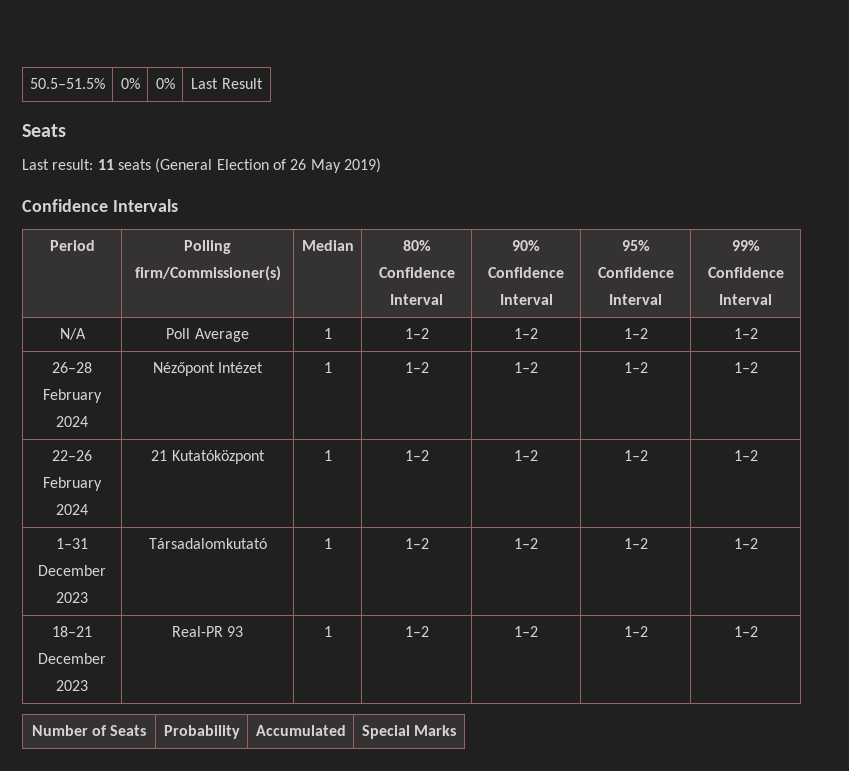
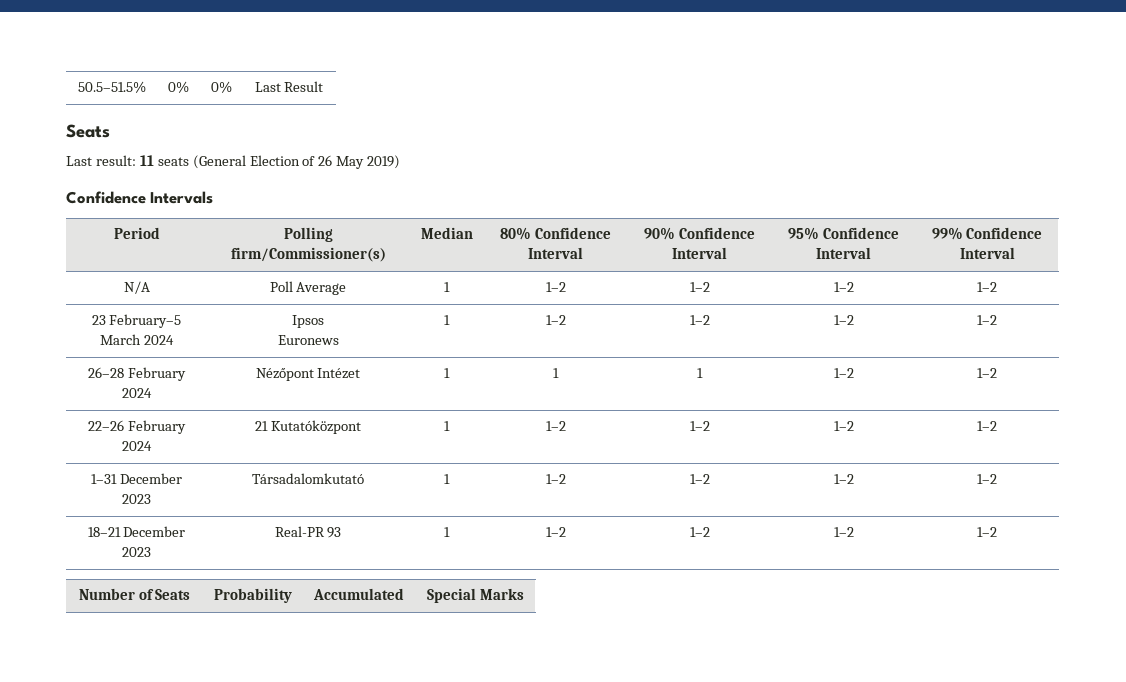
+ 23 February–5 March 2024 | Ipsos
+ Euronews | 1 | 1–2 | 1–2 | 1–2 | 1–2
- 26–28 February 2024 | Nézőpont Intézet | 1 | 1–2 | 1–2 | 1–2 | 1–2
+ 26–28 February 2024 | Nézőpont Intézet | 1 | 1 | 1 | 1–2 | 1–2

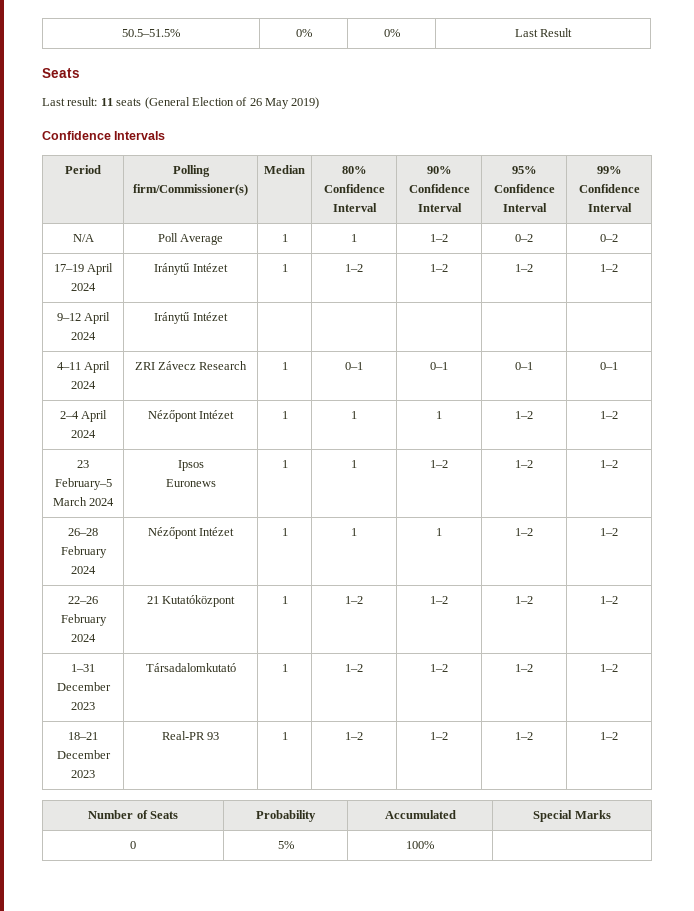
- N/A | Poll Average | 1 | 1–2 | 1–2 | 1–2 | 1–2
+ N/A | Poll Average | 1 | 1 | 1–2 | 0–2 | 0–2
+ 17–19 April 2024 | Iránytű Intézet | 1 | 1–2 | 1–2 | 1–2 | 1–2
+ 9–12 April 2024 | Iránytű Intézet | | | | |
+ 4–11 April 2024 | ZRI Závecz Research | 1 | 0–1 | 0–1 | 0–1 | 0–1
+ 2–4 April 2024 | Nézőpont Intézet | 1 | 1 | 1 | 1–2 | 1–2
  23 February–5 March 2024 | Ipsos
- Euronews | 1 | 1–2 | 1–2 | 1–2 | 1–2
+ Euronews | 1 | 1 | 1–2 | 1–2 | 1–2
+ 0 | 5% | 100% |

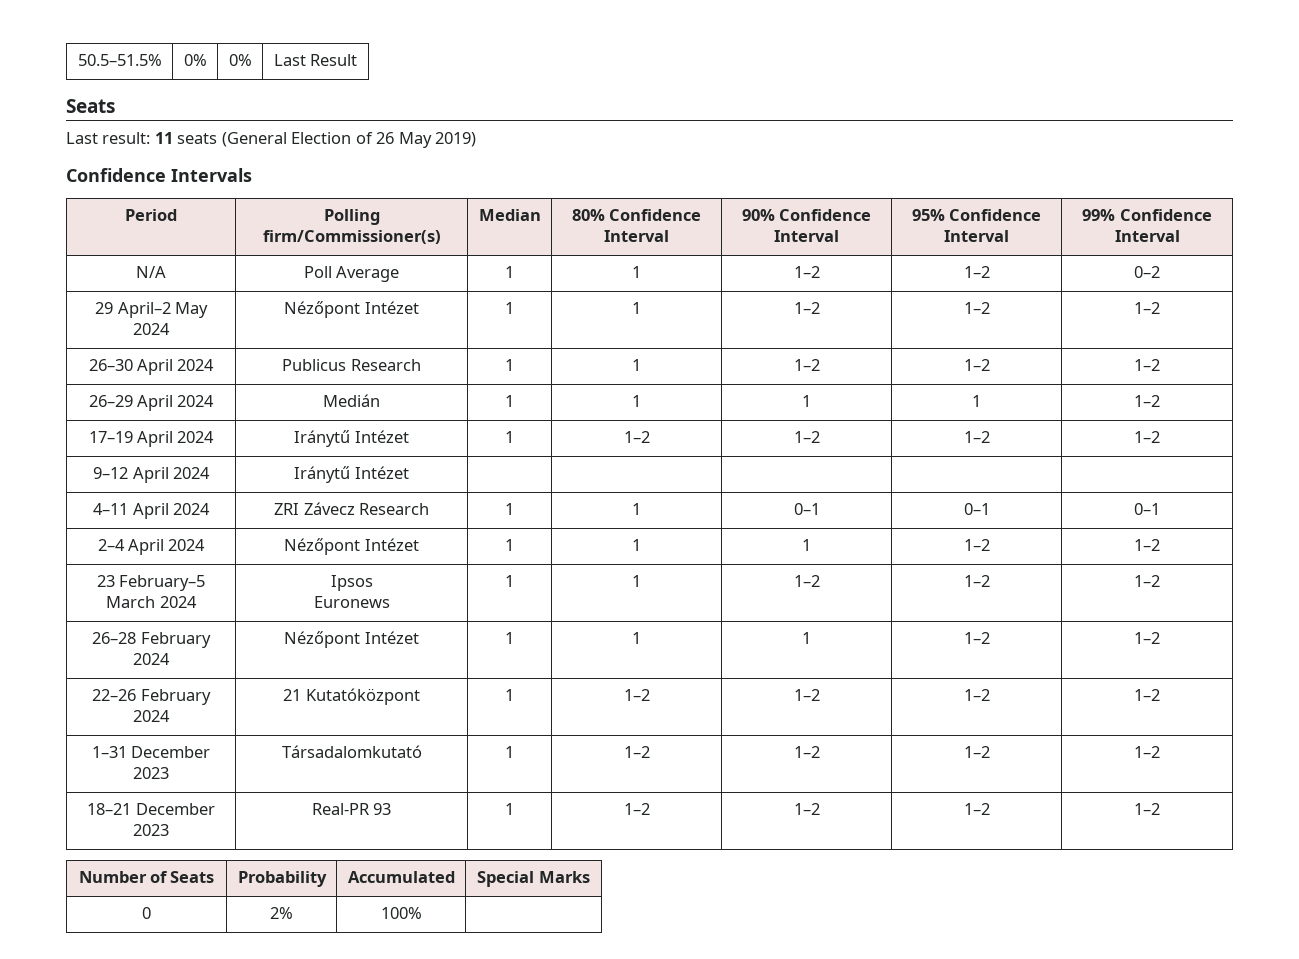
- N/A | Poll Average | 1 | 1 | 1–2 | 0–2 | 0–2
+ N/A | Poll Average | 1 | 1 | 1–2 | 1–2 | 0–2
+ 29 April–2 May 2024 | Nézőpont Intézet | 1 | 1 | 1–2 | 1–2 | 1–2
+ 26–30 April 2024 | Publicus Research | 1 | 1 | 1–2 | 1–2 | 1–2
+ 26–29 April 2024 | Medián | 1 | 1 | 1 | 1 | 1–2
- 4–11 April 2024 | ZRI Závecz Research | 1 | 0–1 | 0–1 | 0–1 | 0–1
+ 4–11 April 2024 | ZRI Závecz Research | 1 | 1 | 0–1 | 0–1 | 0–1
- 0 | 5% | 100% |
+ 0 | 2% | 100% |

